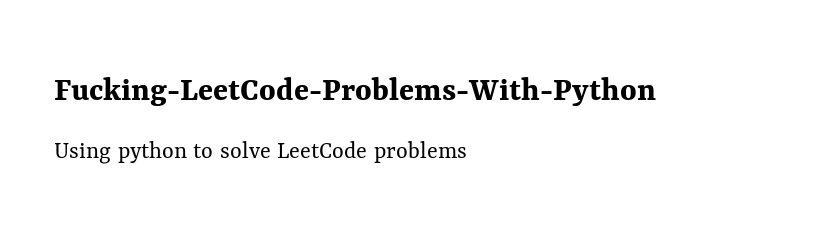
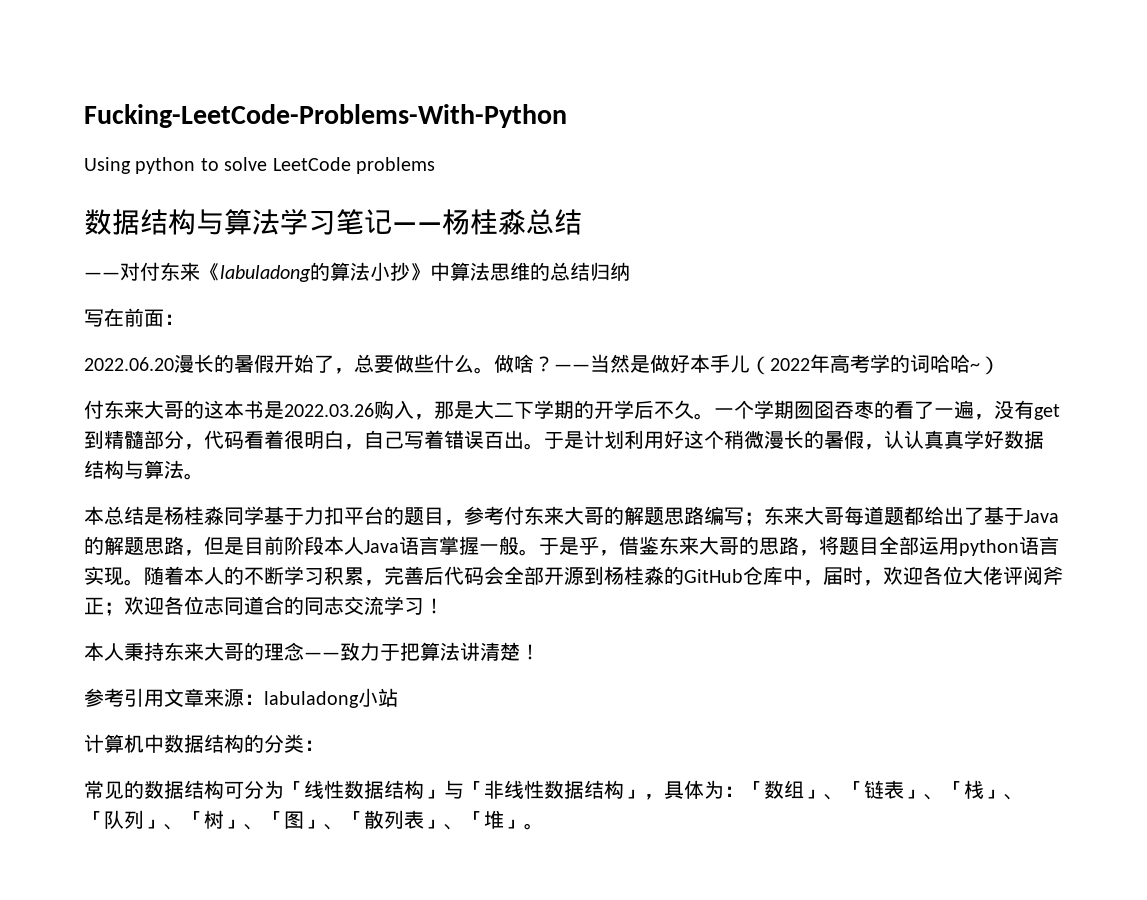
+ 数据结构与算法学习笔记——杨桂淼总结
+ ——对付东来《labuladong的算法小抄》中算法思维的总结归纳
+ 写在前面：
+ 2022.06.20漫长的暑假开始了，总要做些什么。做啥？——当然是做好本手儿（2022年高考学的词哈哈~）
+ 付东来大哥的这本书是2022.03.26购入，那是大二下学期的开学后不久。一个学期囫囵吞枣的看了一遍，没有get到精髓部分，代码看着很明白，自己写着错误百出。于是计划利用好这个稍微漫长的暑假，认认真真学好数据结构与算法。
+ 本总结是杨桂淼同学基于力扣平台的题目，参考付东来大哥的解题思路编写；东来大哥每道题都给出了基于Java的解题思路，但是目前阶段本人Java语言掌握一般。于是乎，借鉴东来大哥的思路，将题目全部运用python语言实现。随着本人的不断学习积累，完善后代码会全部开源到杨桂淼的GitHub仓库中，届时，欢迎各位大佬评阅斧正；欢迎各位志同道合的同志交流学习！
+ 本人秉持东来大哥的理念——致力于把算法讲清楚！
+ 参考引用文章来源：labuladong小站
+ 计算机中数据结构的分类：
+ 常见的数据结构可分为「线性数据结构」与「非线性数据结构」，具体为：「数组」、「链表」、「栈」、「队列」、「树」、「图」、「散列表」、「堆」。

